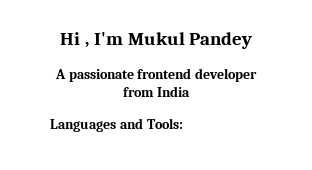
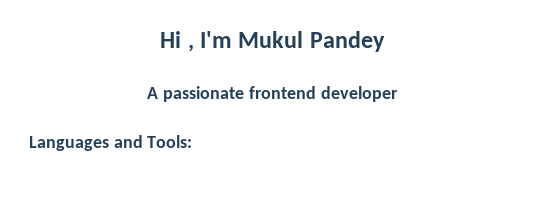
- A passionate frontend developer from India
+ A passionate frontend developer

